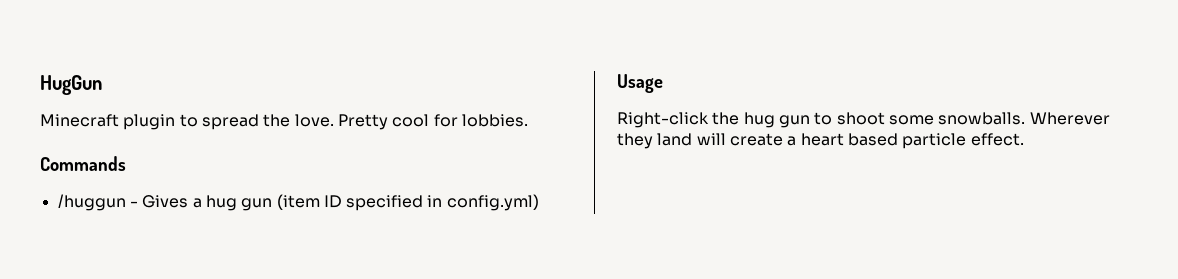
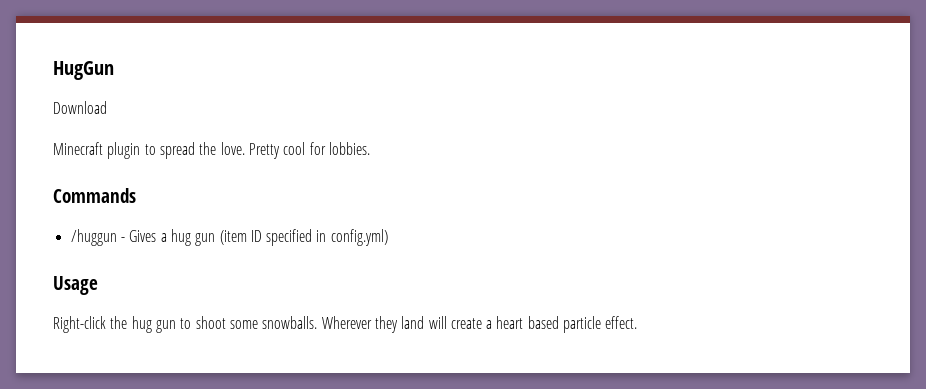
+ Download

